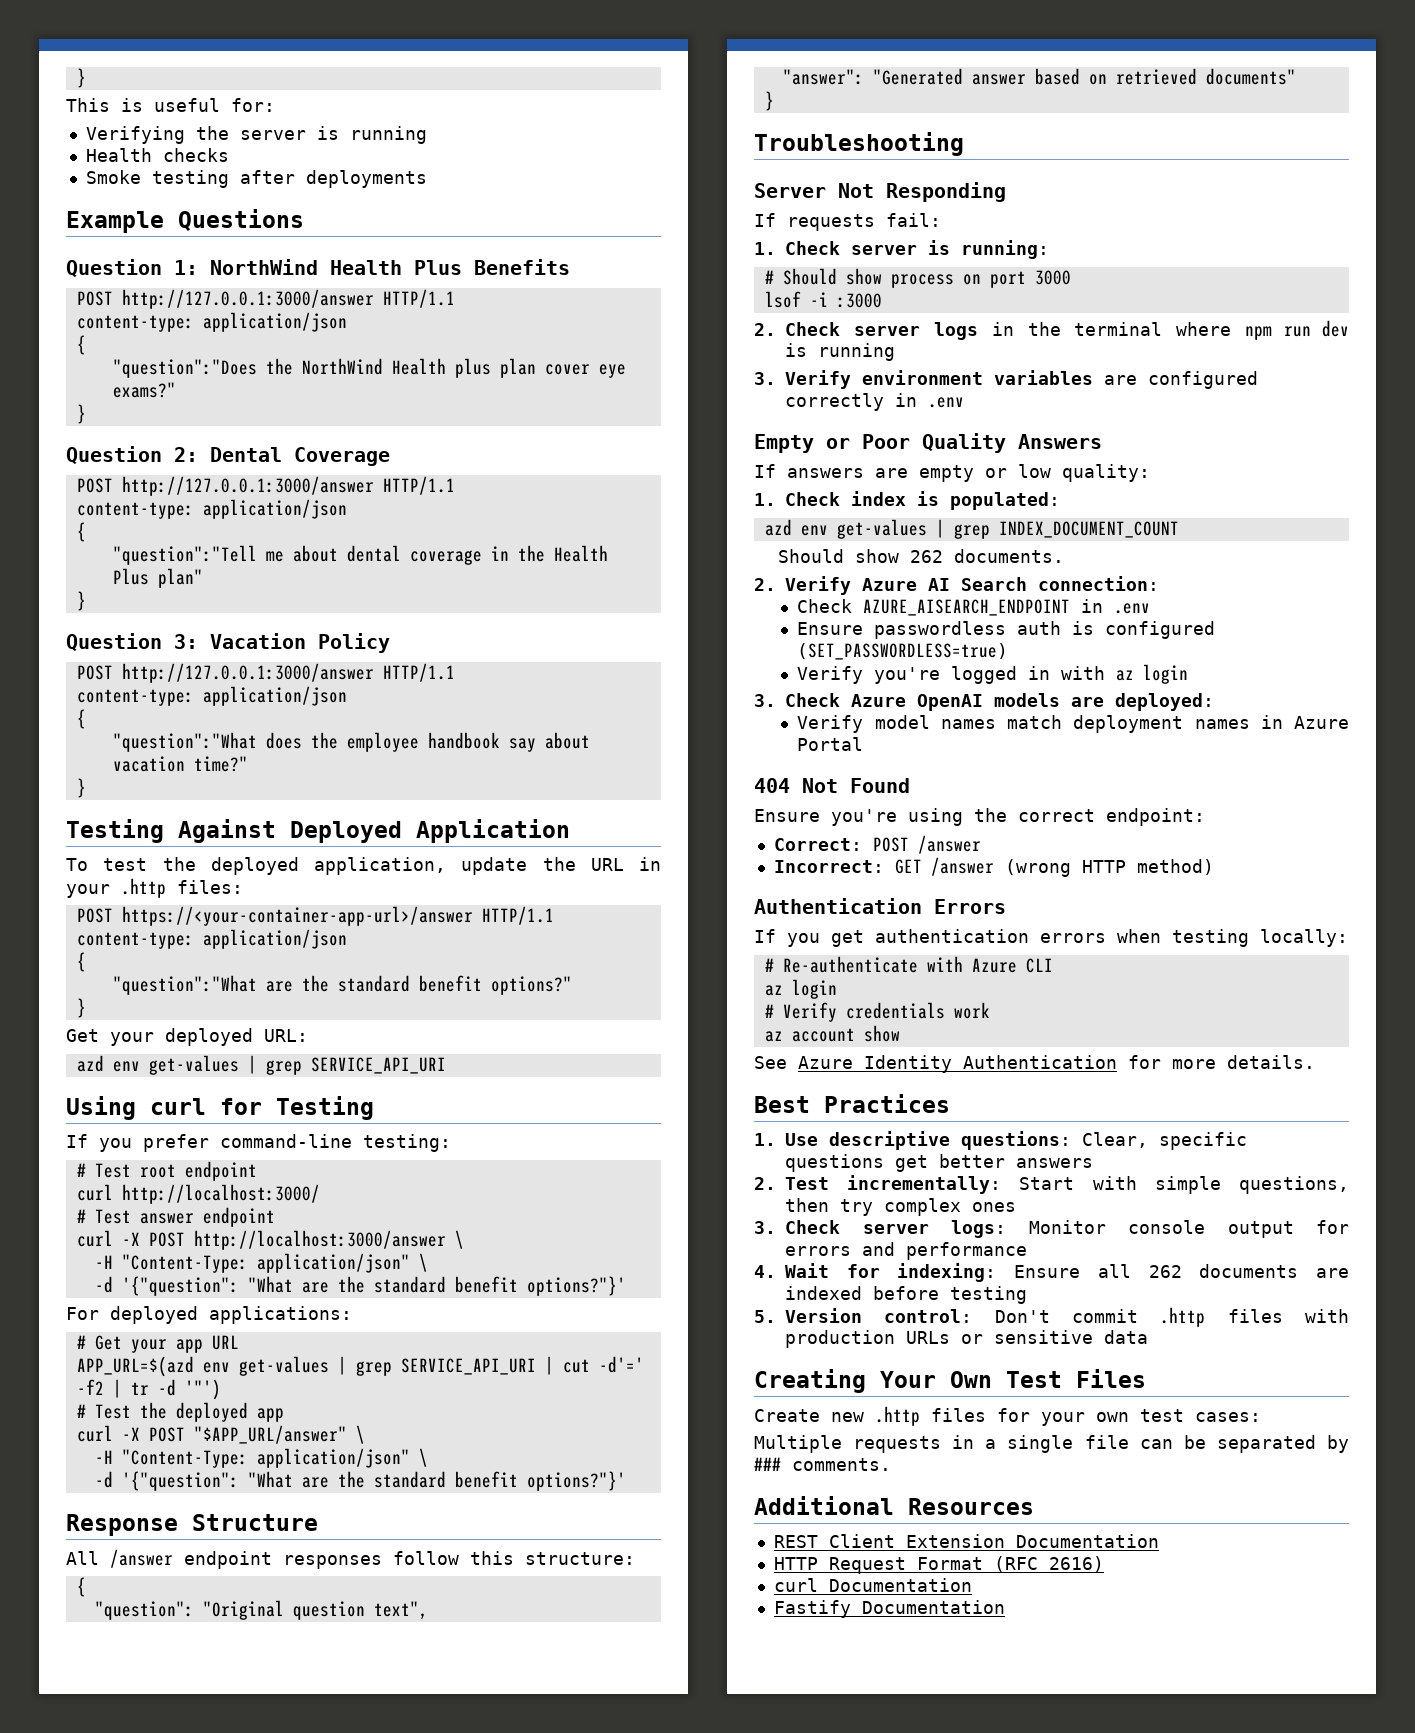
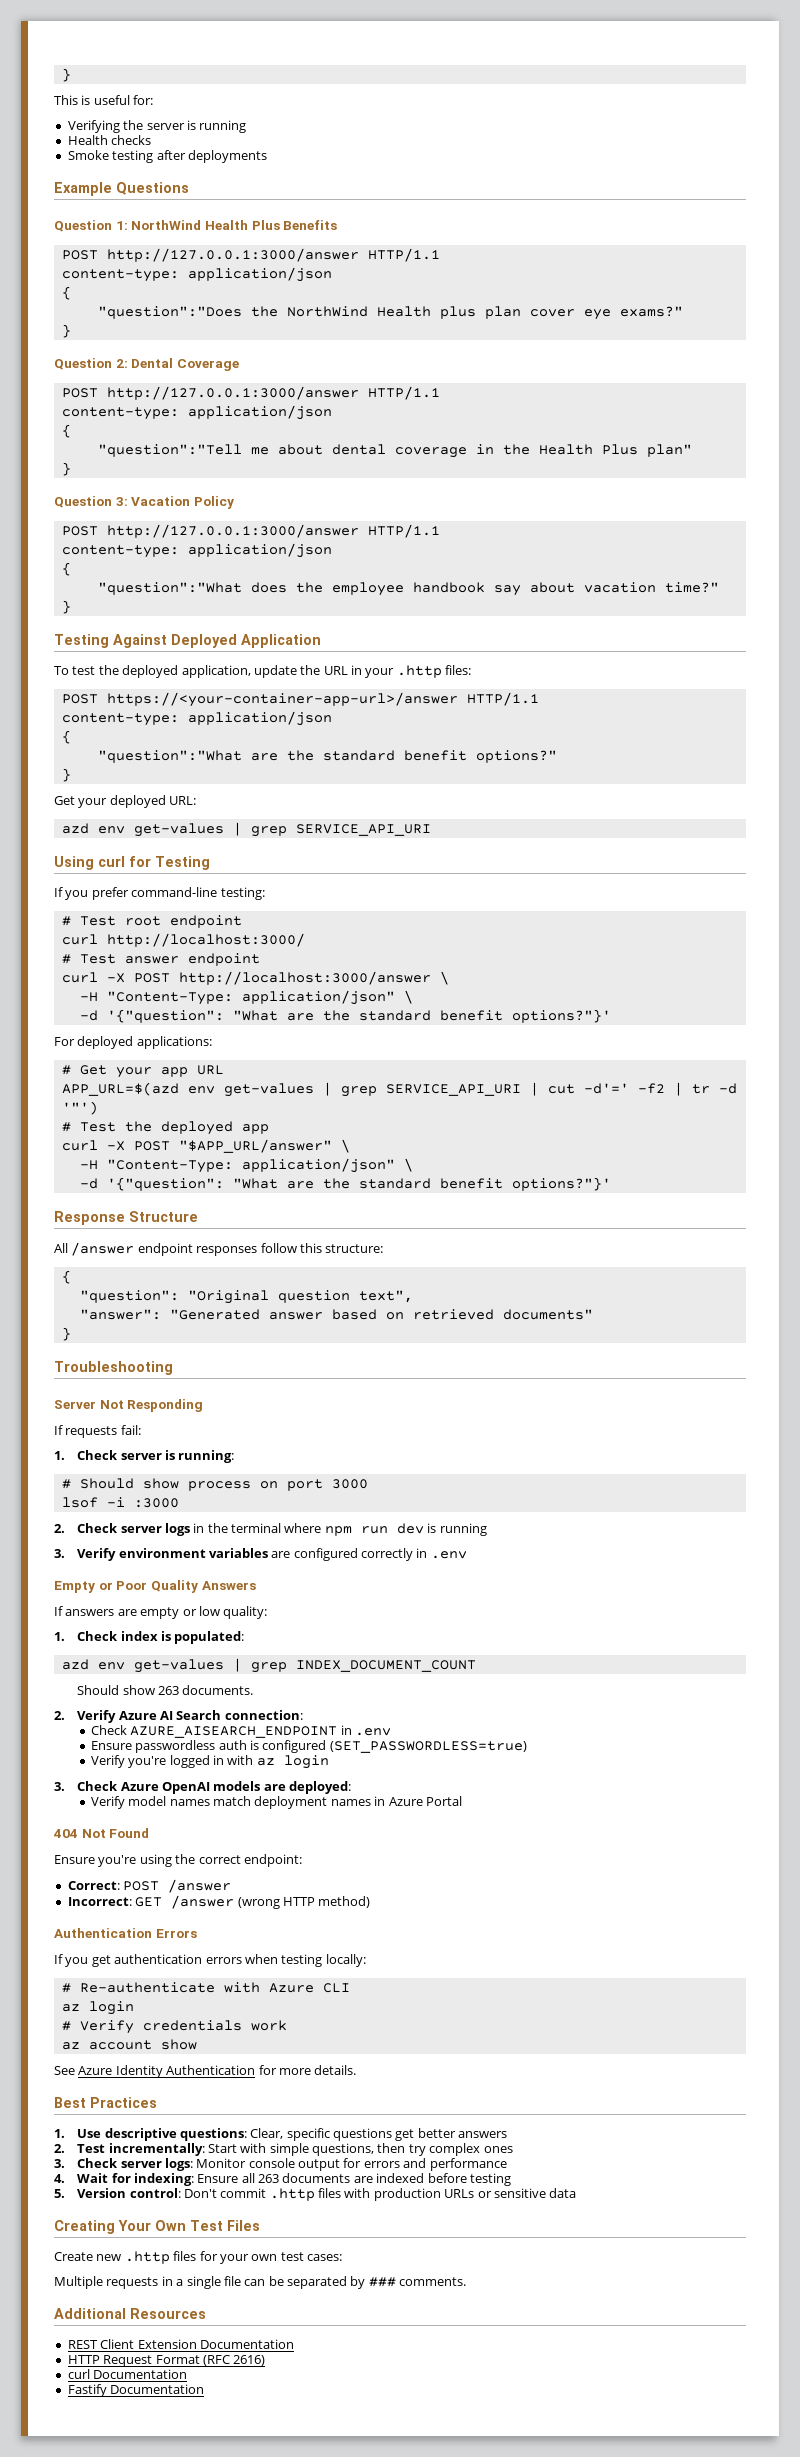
- Should show 262 documents.
+ Should show 263 documents.
- 4. Wait for indexing: Ensure all 262 documents are indexed before testing
+ 4. Wait for indexing: Ensure all 263 documents are indexed before testing

